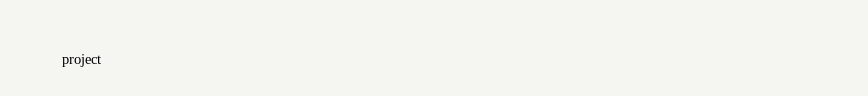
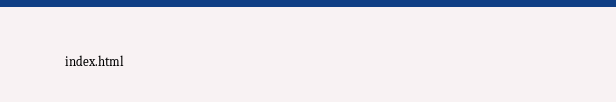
- project
+ index.html

